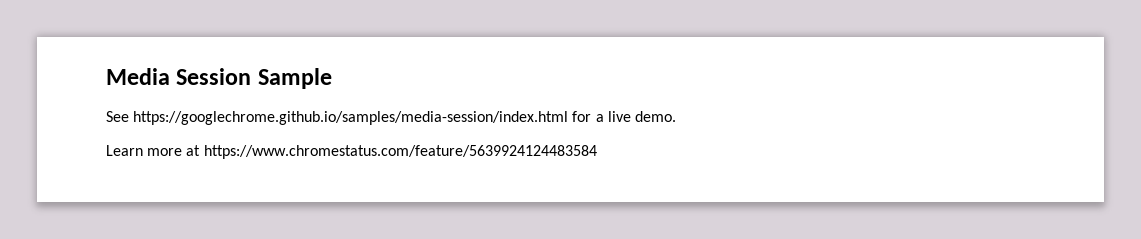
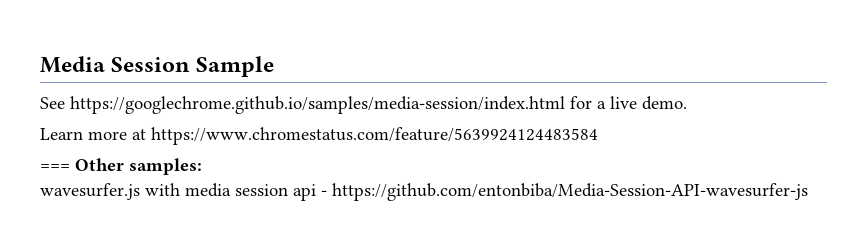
+ === Other samples:
+ wavesurfer.js with media session api - https://github.com/entonbiba/Media-Session-API-wavesurfer-js

